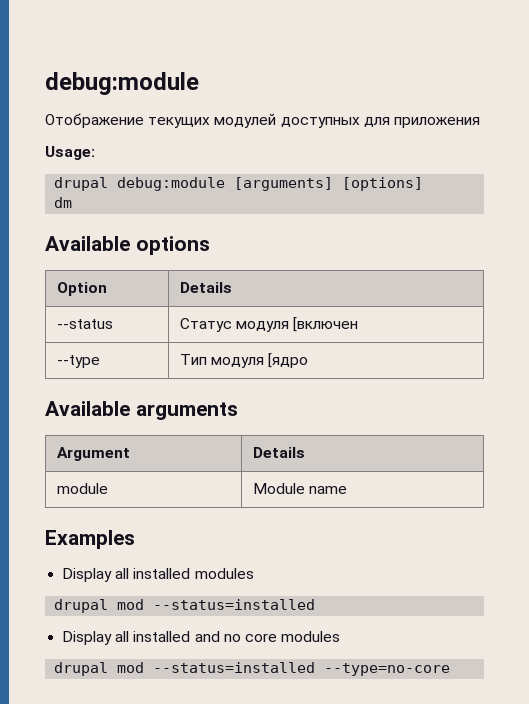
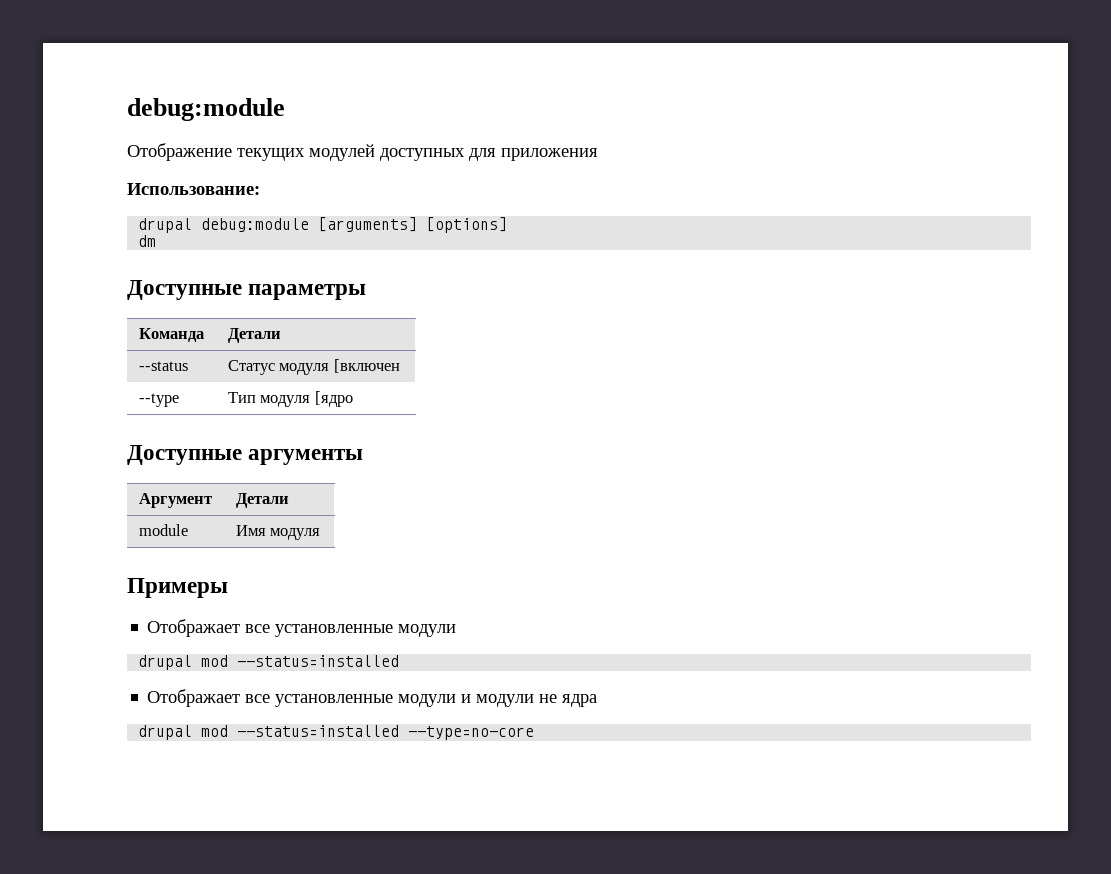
- Usage:
+ Использование:
- Available options
- Option | Details
+ Доступные параметры
+ Команда | Детали
- Available arguments
- Argument | Details
- module | Module name
- Examples
- Display all installed modules
+ Доступные аргументы
+ Аргумент | Детали
+ module | Имя модуля
+ Примеры
+ Отображает все установленные модули
  drupal mod --status=installed
- Display all installed and no core modules
+ Отображает все установленные модули и модули не ядра

